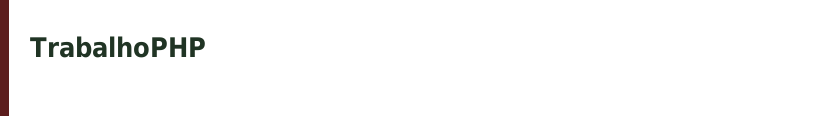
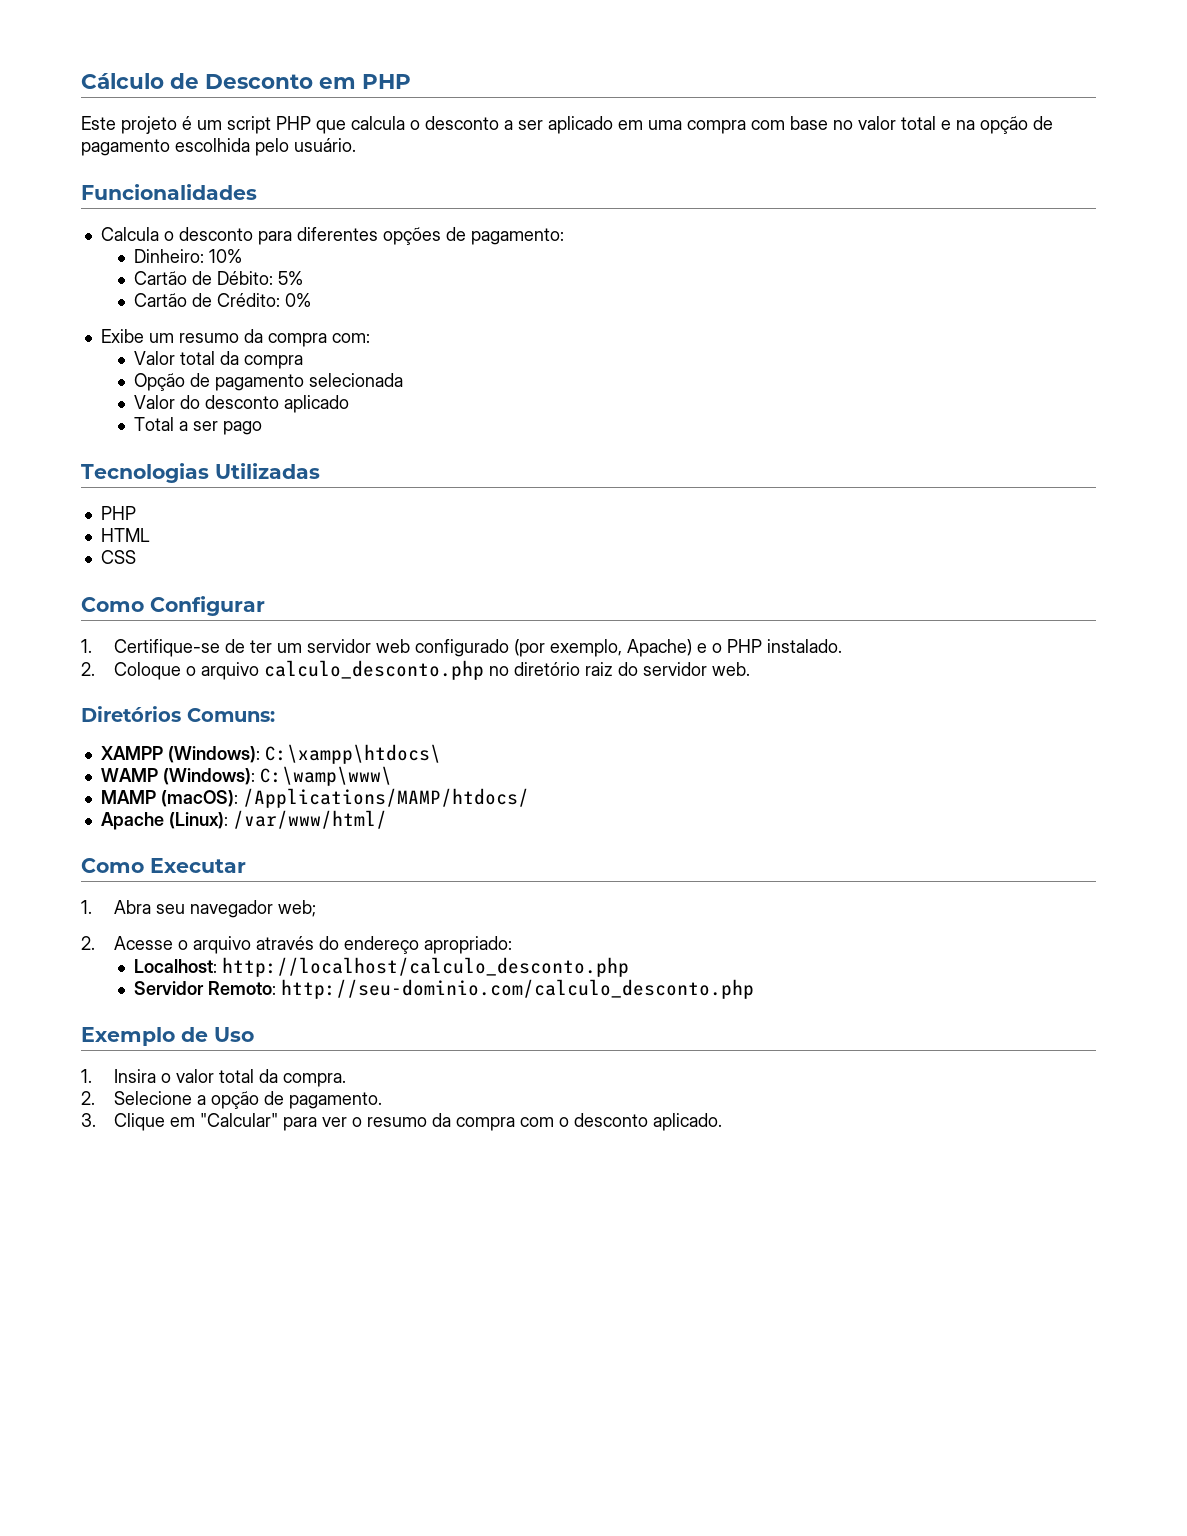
- TrabalhoPHP
+ Cálculo de Desconto em PHP
+ Este projeto é um script PHP que calcula o desconto a ser aplicado em uma compra com base no valor total e na opção de pagamento escolhida pelo usuário.
+ Funcionalidades
+ Calcula o desconto para diferentes opções de pagamento:
+ Dinheiro: 10%
+ Cartão de Débito: 5%
+ Cartão de Crédito: 0%
+ Exibe um resumo da compra com:
+ Valor total da compra
+ Opção de pagamento selecionada
+ Valor do desconto aplicado
+ Total a ser pago
+ Tecnologias Utilizadas
+ PHP
+ HTML
+ CSS
+ Como Configurar
+ 1. Certifique-se de ter um servidor web configurado (por exemplo, Apache) e o PHP instalado.
+ 2. Coloque o arquivo calculo_desconto.php no diretório raiz do servidor web.
+ Diretórios Comuns:
+ XAMPP (Windows): C:\xampp\htdocs\
+ WAMP (Windows): C:\wamp\www\
+ MAMP (macOS): /Applications/MAMP/htdocs/
+ Apache (Linux): /var/www/html/
+ Como Executar
+ 1. Abra seu navegador web;
+ 2. Acesse o arquivo através do endereço apropriado:
+ Localhost: http://localhost/calculo_desconto.php
+ Servidor Remoto: http://seu-dominio.com/calculo_desconto.php
+ Exemplo de Uso
+ 1. Insira o valor total da compra.
+ 2. Selecione a opção de pagamento.
+ 3. Clique em "Calcular" para ver o resumo da compra com o desconto aplicado.

